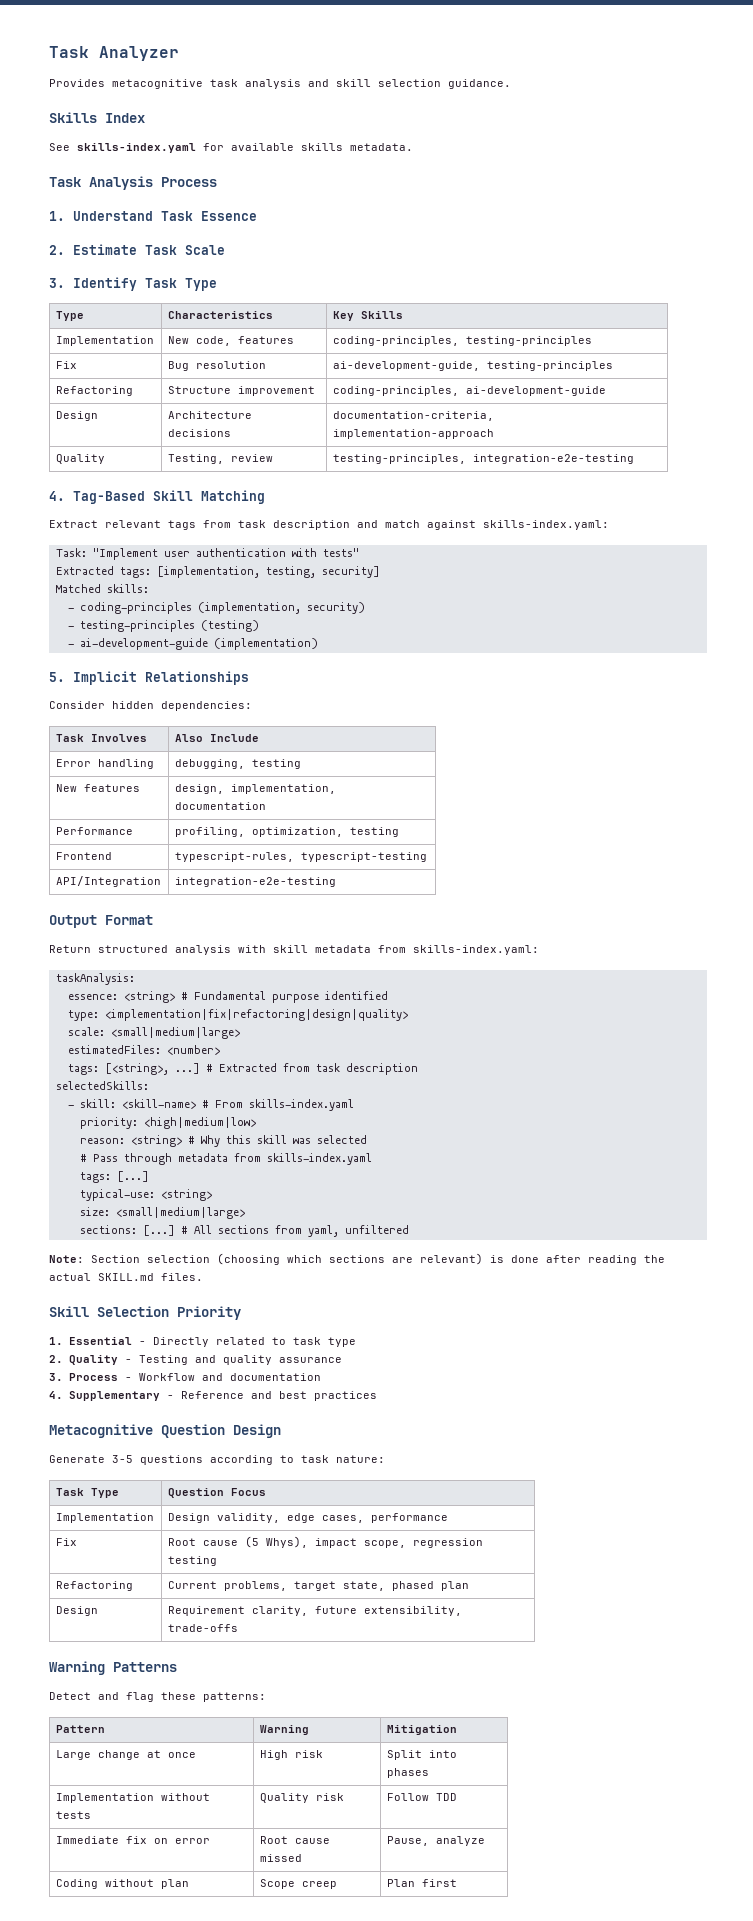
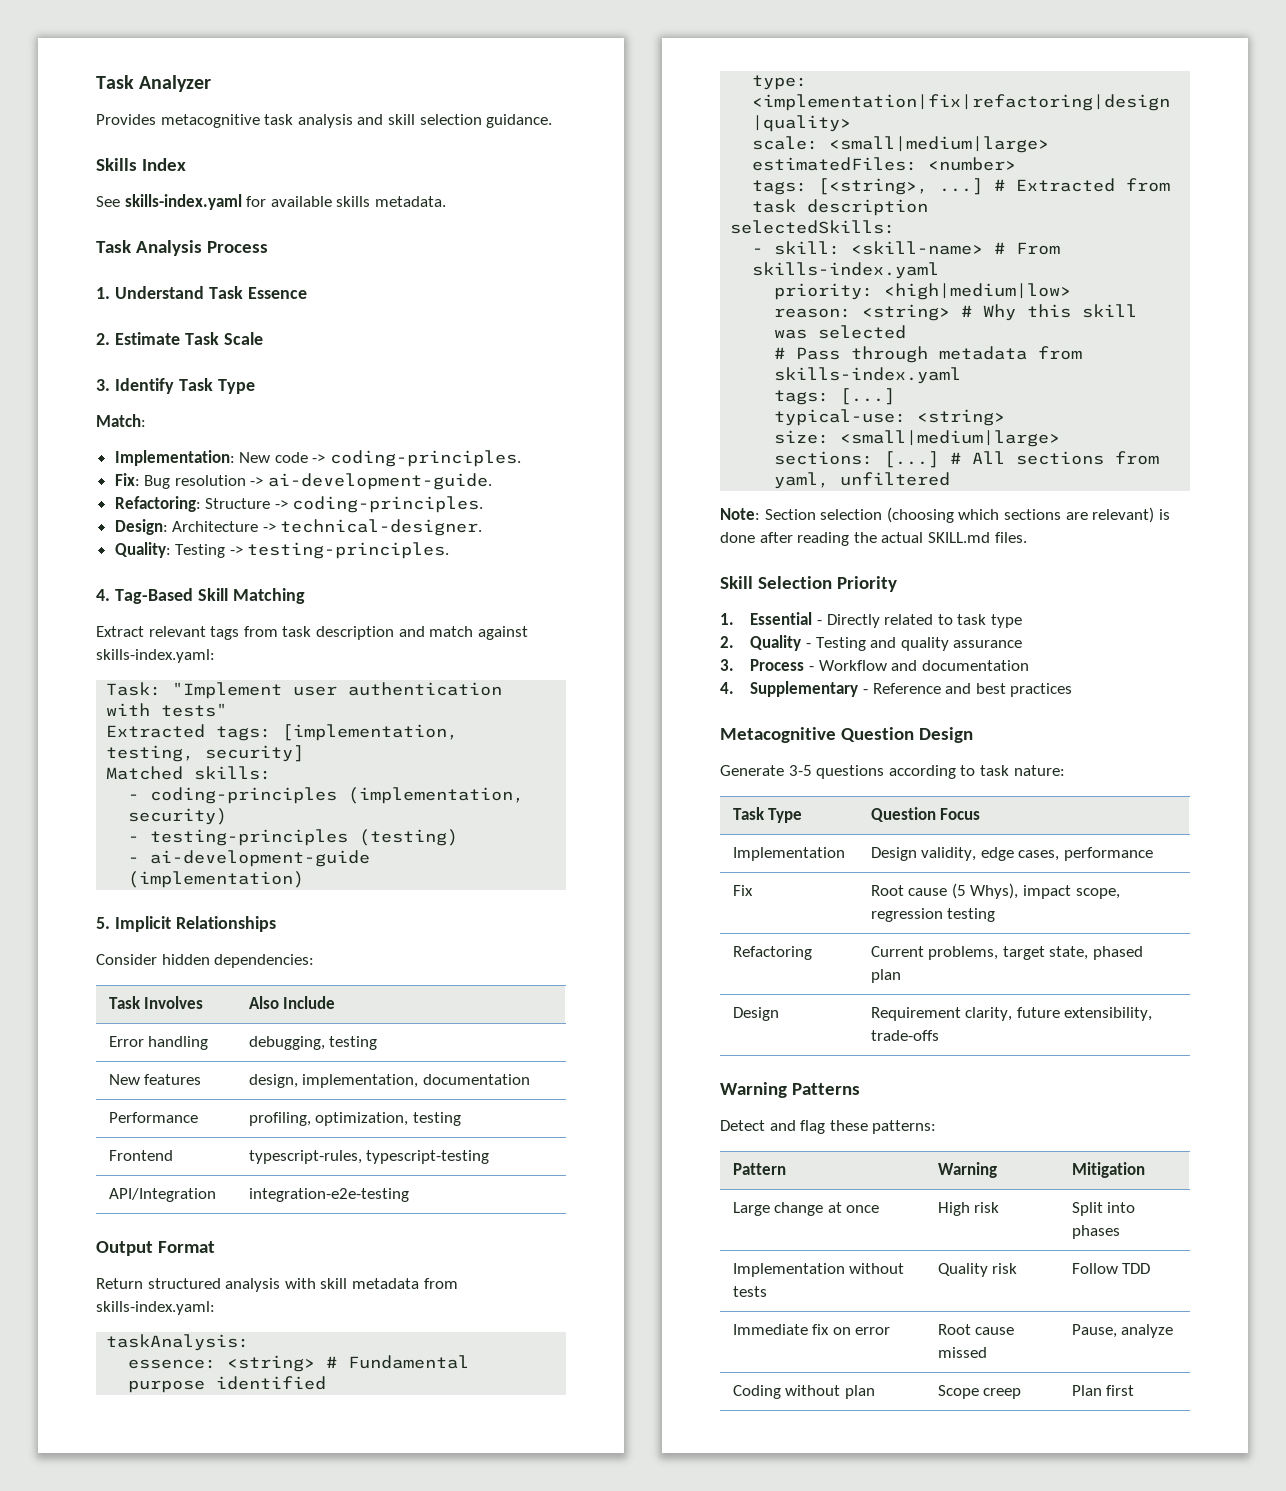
- Type | Characteristics | Key Skills
- Implementation | New code, features | coding-principles, testing-principles
- Fix | Bug resolution | ai-development-guide, testing-principles
- Refactoring | Structure improvement | coding-principles, ai-development-guide
- Design | Architecture decisions | documentation-criteria, implementation-approach
- Quality | Testing, review | testing-principles, integration-e2e-testing
+ Match:
+ Implementation: New code -> coding-principles.
+ Fix: Bug resolution -> ai-development-guide.
+ Refactoring: Structure -> coding-principles.
+ Design: Architecture -> technical-designer.
+ Quality: Testing -> testing-principles.

